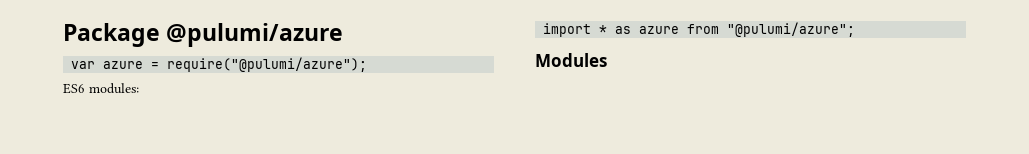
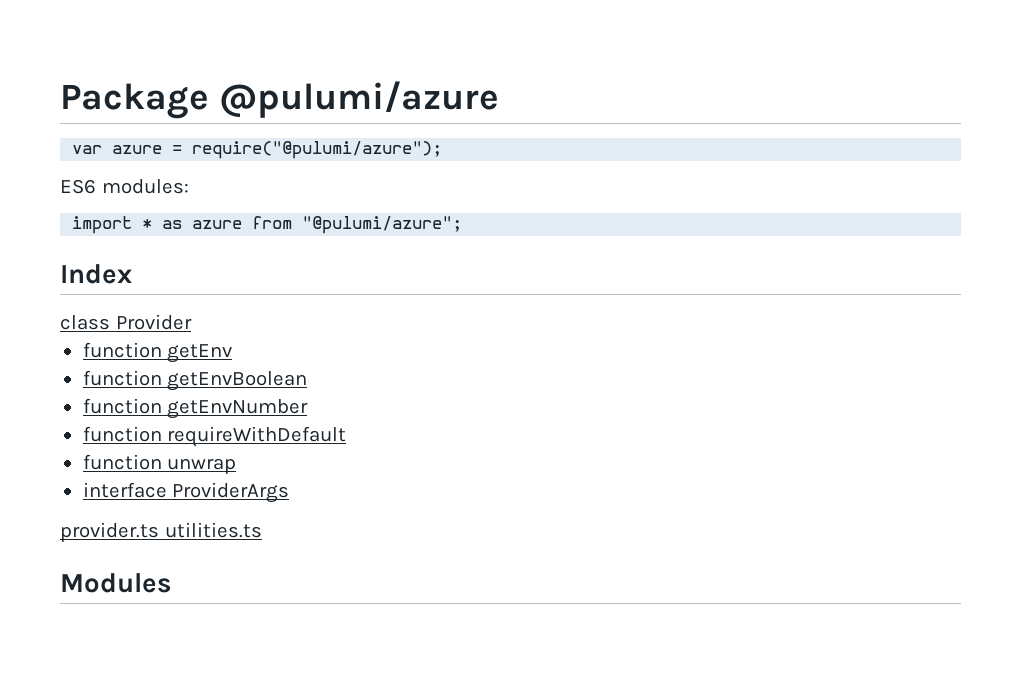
+ Index
+ class Provider
+ function getEnv
+ function getEnvBoolean
+ function getEnvNumber
+ function requireWithDefault
+ function unwrap
+ interface ProviderArgs
+ provider.ts utilities.ts

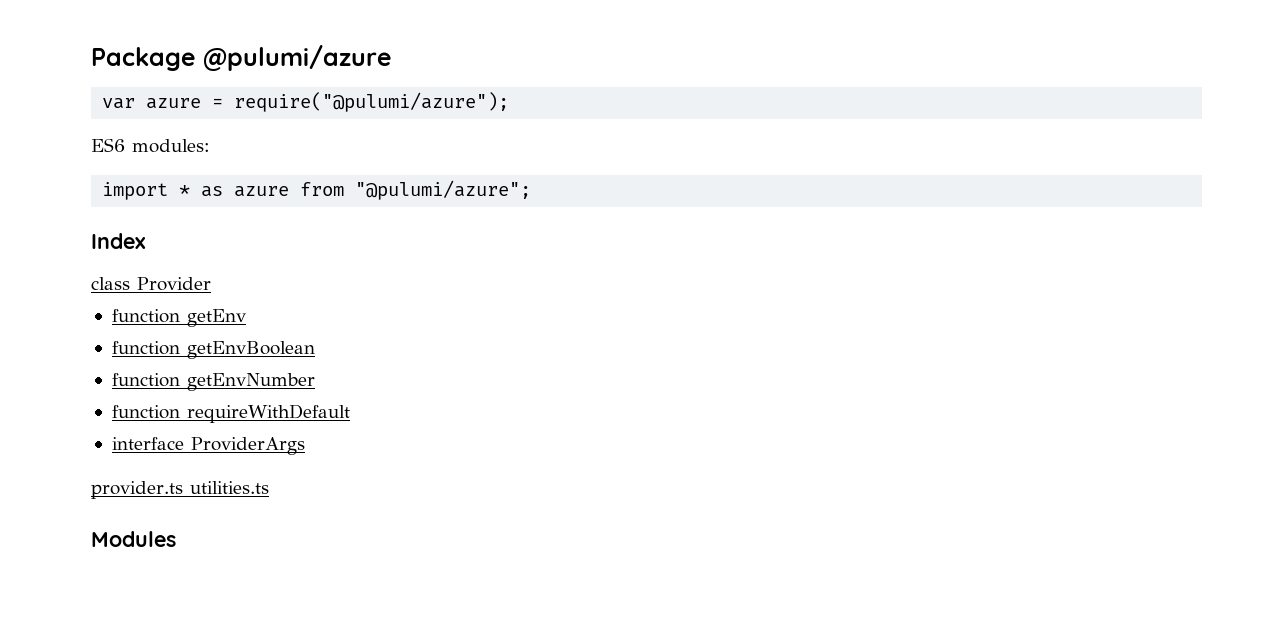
- function unwrap

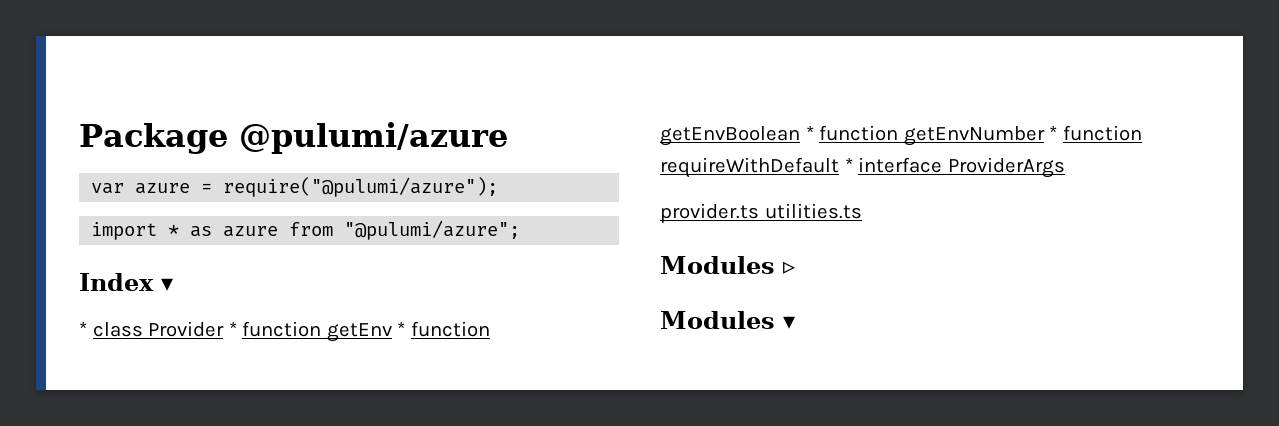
- ES6 modules:
- Index
- class Provider
- function getEnv
- function getEnvBoolean
- function getEnvNumber
- function requireWithDefault
- interface ProviderArgs
+ Index ▾
+ * class Provider * function getEnv * function getEnvBoolean * function getEnvNumber * function requireWithDefault * interface ProviderArgs
- Modules
+ Modules ▹
+ Modules ▾

